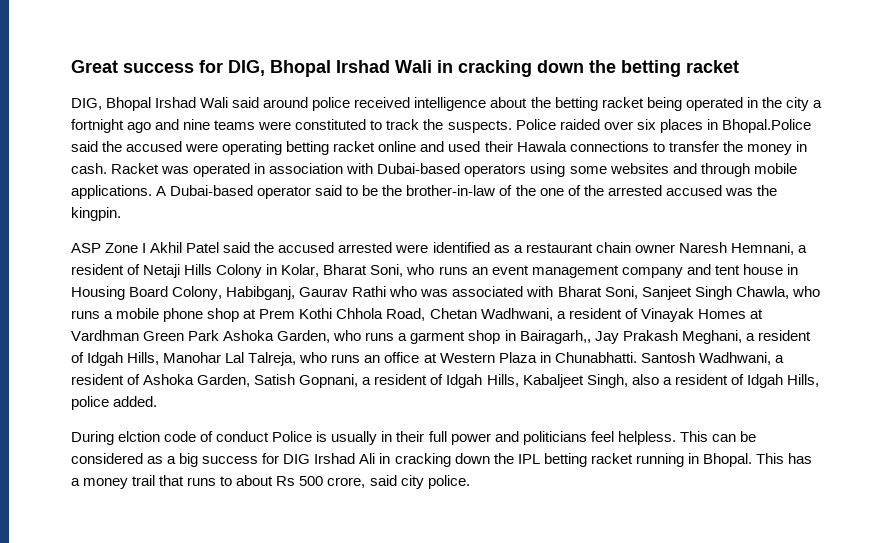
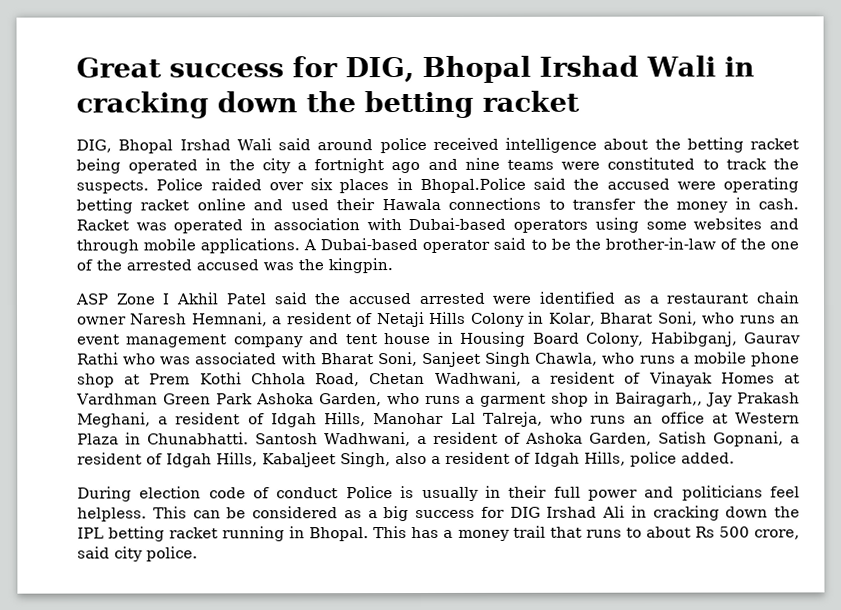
- During elction code of conduct Police is usually in their full power and politicians feel helpless.
+ During election code of conduct Police is usually in their full power and politicians feel helpless.

